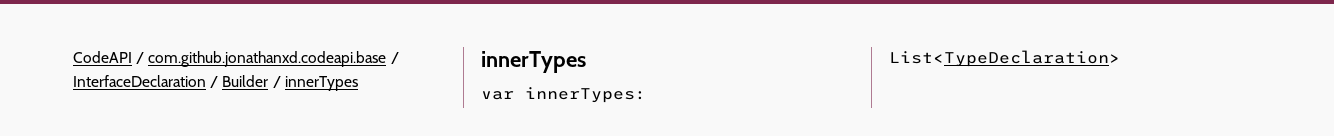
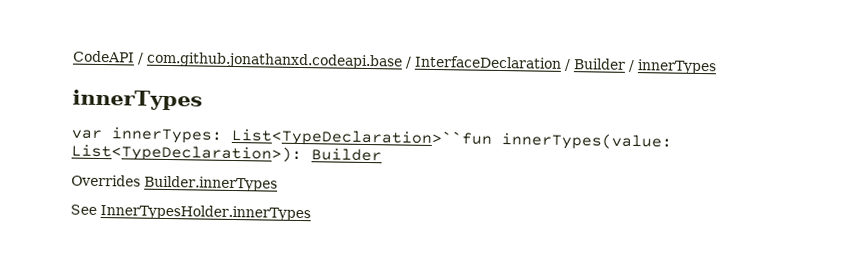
- var innerTypes: List<TypeDeclaration>
+ var innerTypes: List<TypeDeclaration>``fun innerTypes(value: List<TypeDeclaration>): Builder
+ Overrides Builder.innerTypes
+ See InnerTypesHolder.innerTypes

